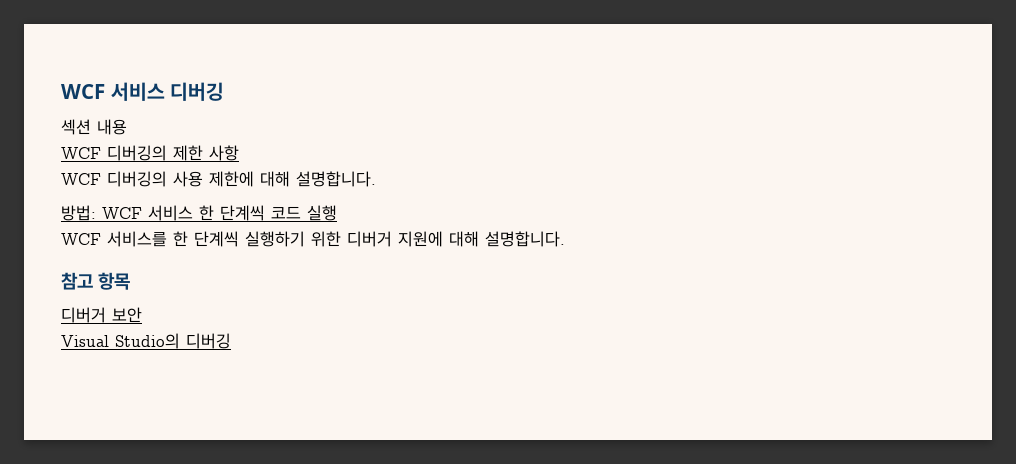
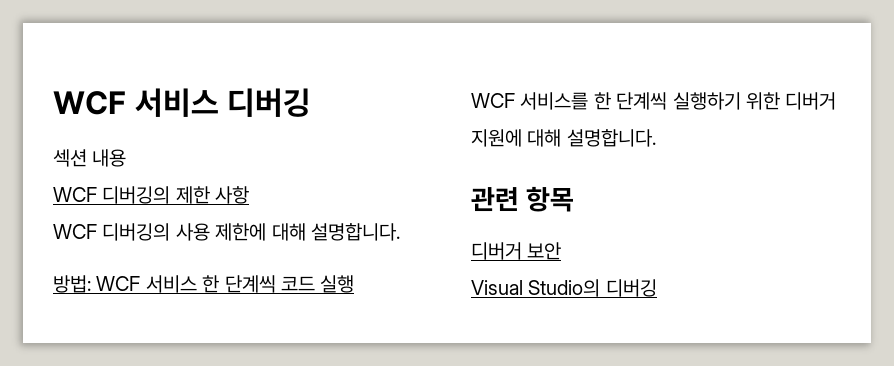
- 참고 항목
+ 관련 항목

